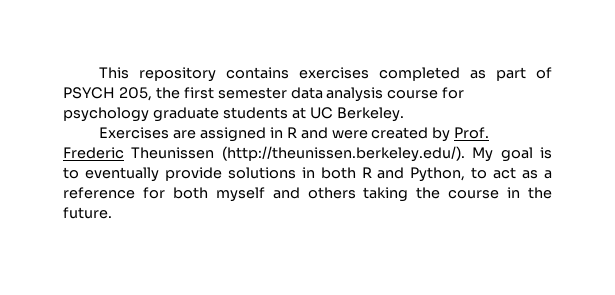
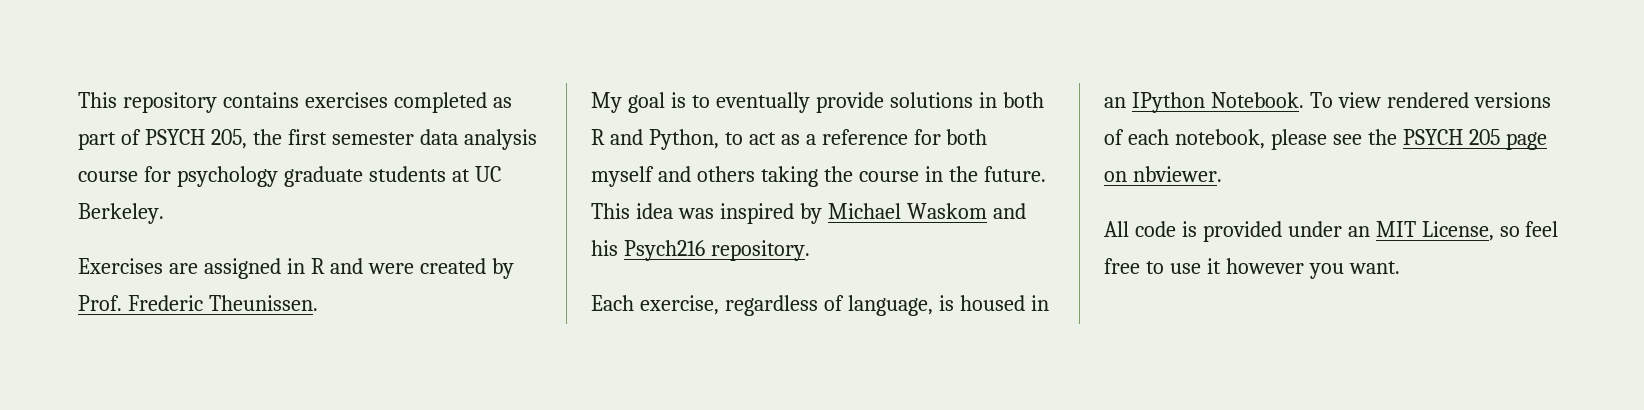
- Exercises are assigned in R and were created by Prof. Frederic Theunissen (http://theunissen.berkeley.edu/). My goal is to eventually provide solutions in both R and Python, to act as a reference for both myself and others taking the course in the future.
+ Exercises are assigned in R and were created by Prof. Frederic Theunissen.
+ My goal is to eventually provide solutions in both R and Python, to act as a reference for both myself and others taking the course in the future.
+ This idea was inspired by Michael Waskom and his Psych216 repository.
+ Each exercise, regardless of language, is housed in an IPython Notebook. To view rendered versions of each notebook, please see the PSYCH 205 page on nbviewer.
+ All code is provided under an MIT License, so feel free to use it however you want.

